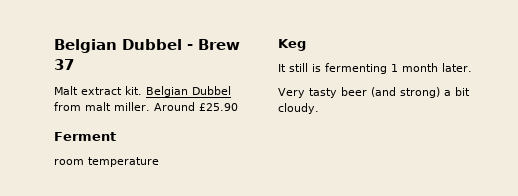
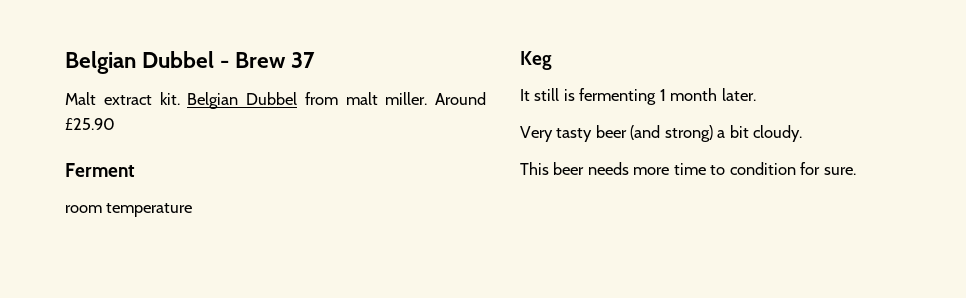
+ This beer needs more time to condition for sure.

